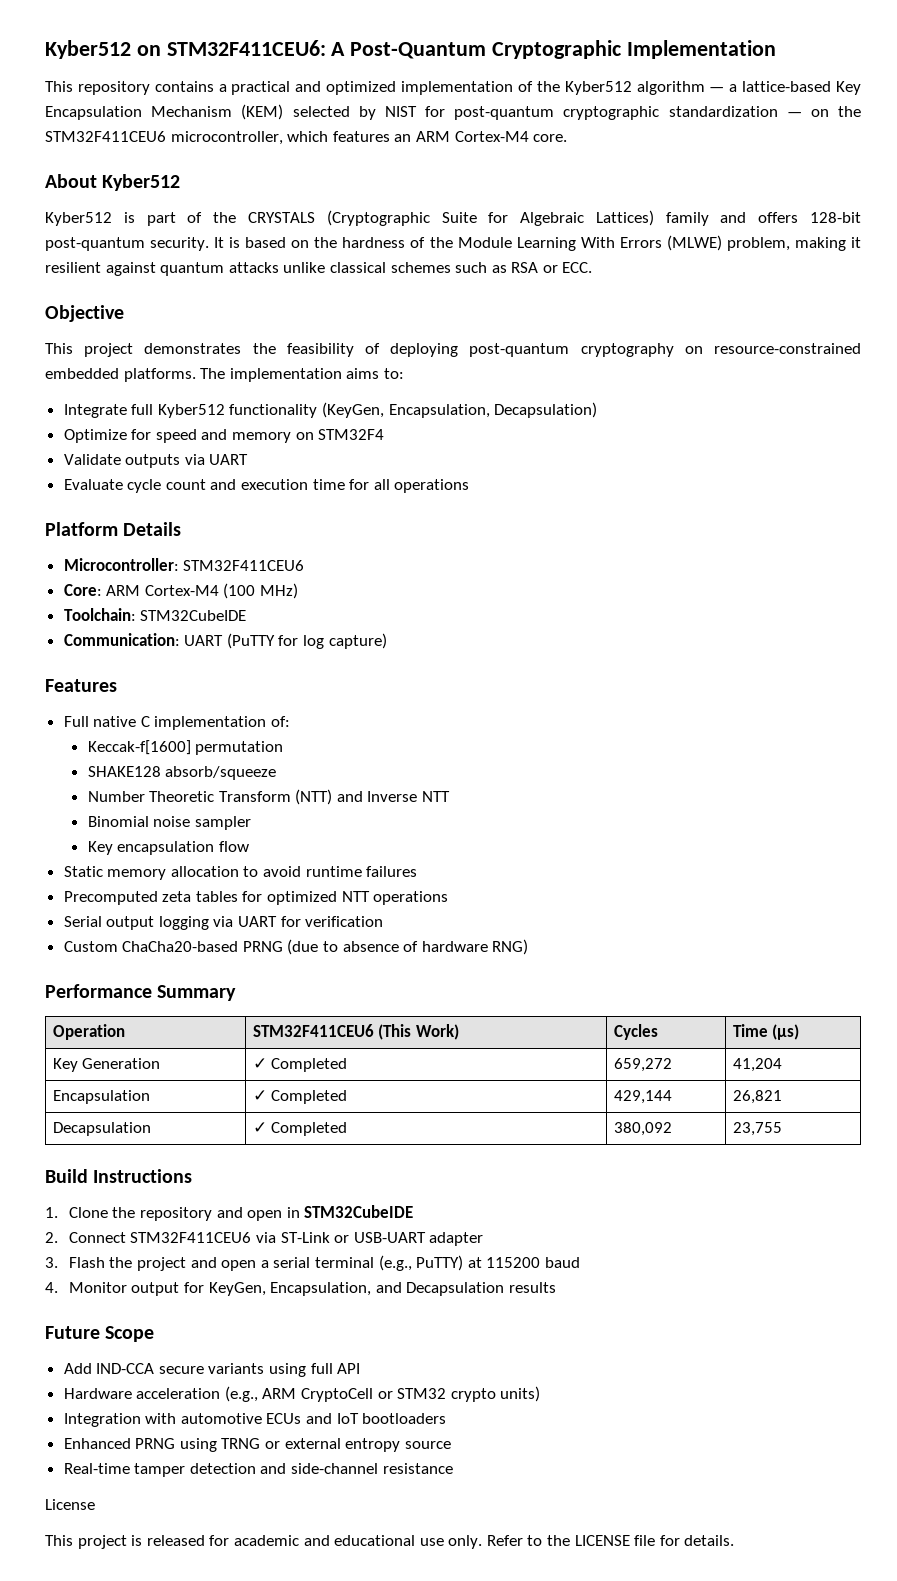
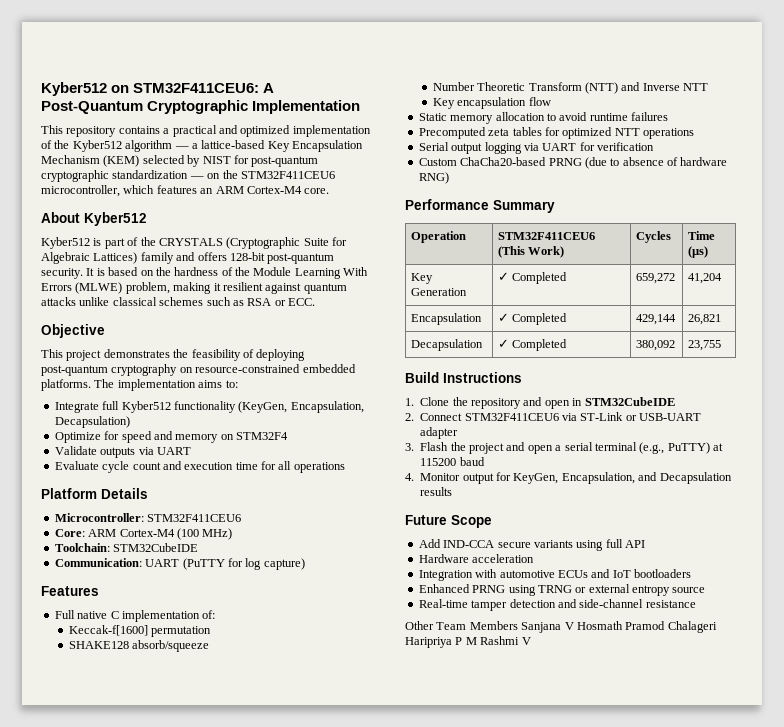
- Binomial noise sampler
- Hardware acceleration (e.g., ARM CryptoCell or STM32 crypto units)
+ Hardware acceleration
- License
- This project is released for academic and educational use only. Refer to the LICENSE file for details.
+ Other Team Members Sanjana V Hosmath Pramod Chalageri Haripriya P M Rashmi V

